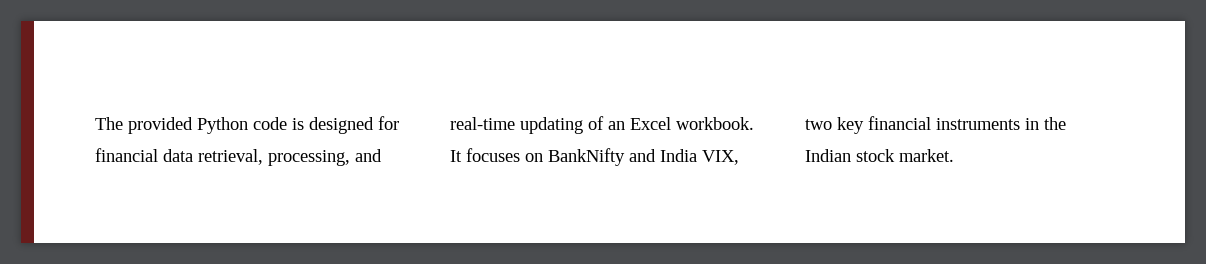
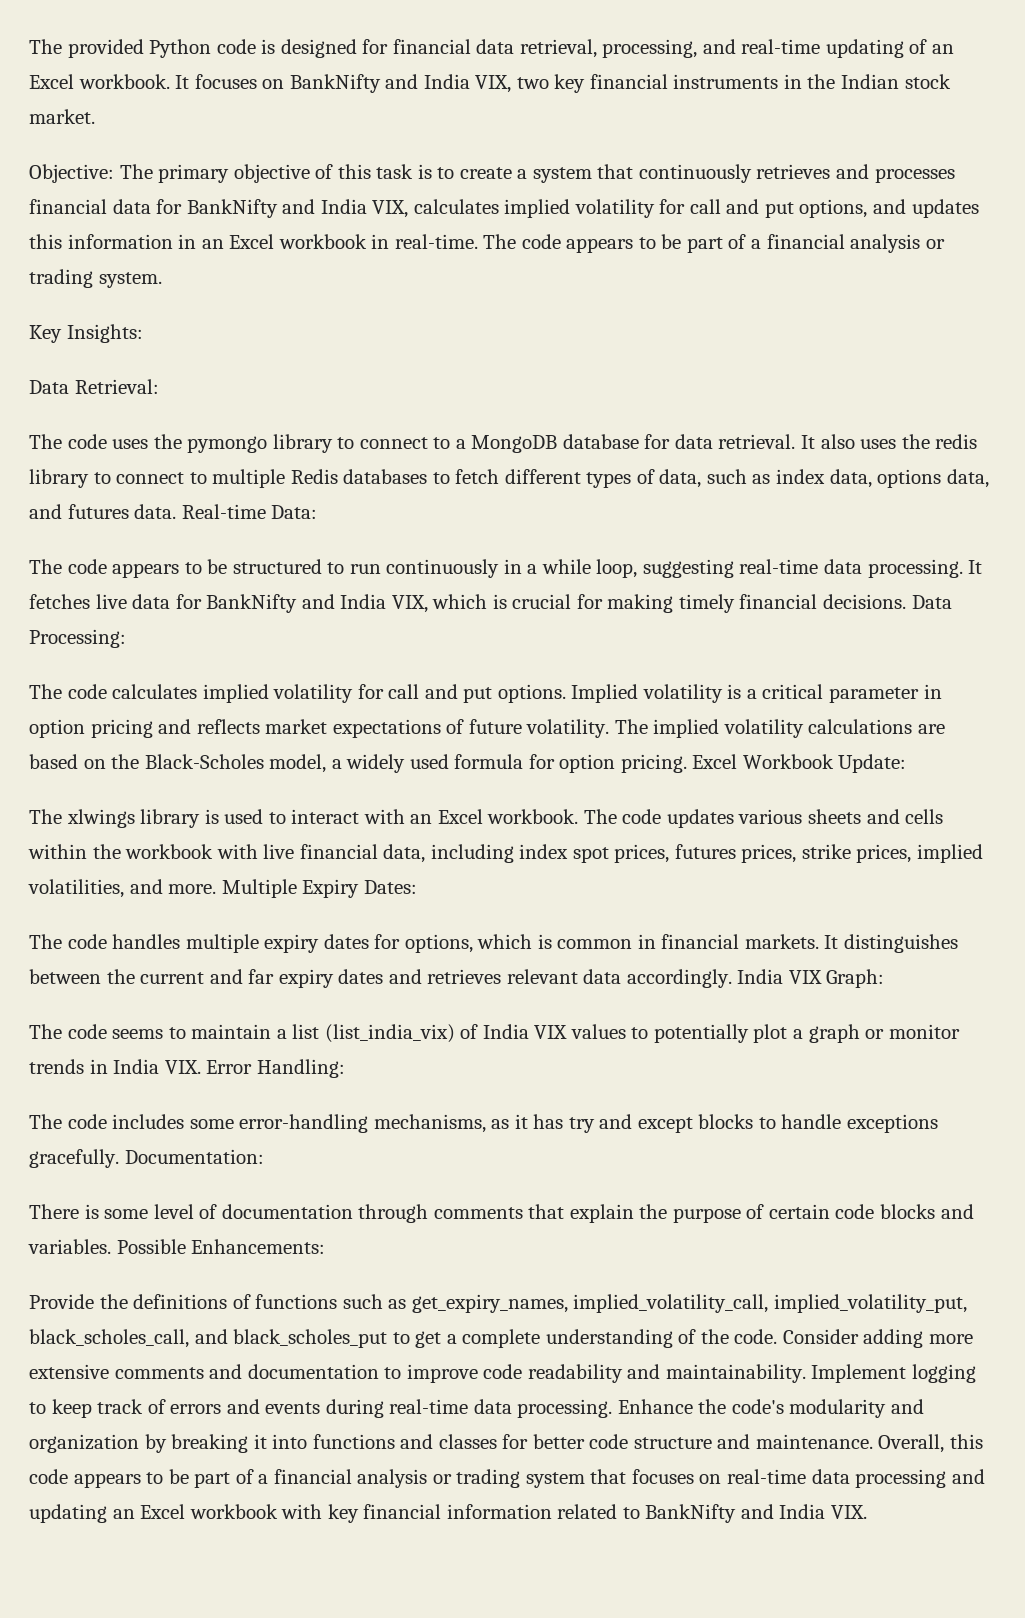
+ Objective: The primary objective of this task is to create a system that continuously retrieves and processes financial data for BankNifty and India VIX, calculates implied volatility for call and put options, and updates this information in an Excel workbook in real-time. The code appears to be part of a financial analysis or trading system.
+ Key Insights:
+ Data Retrieval:
+ The code uses the pymongo library to connect to a MongoDB database for data retrieval. It also uses the redis library to connect to multiple Redis databases to fetch different types of data, such as index data, options data, and futures data. Real-time Data:
+ The code appears to be structured to run continuously in a while loop, suggesting real-time data processing. It fetches live data for BankNifty and India VIX, which is crucial for making timely financial decisions. Data Processing:
+ The code calculates implied volatility for call and put options. Implied volatility is a critical parameter in option pricing and reflects market expectations of future volatility. The implied volatility calculations are based on the Black-Scholes model, a widely used formula for option pricing. Excel Workbook Update:
+ The xlwings library is used to interact with an Excel workbook. The code updates various sheets and cells within the workbook with live financial data, including index spot prices, futures prices, strike prices, implied volatilities, and more. Multiple Expiry Dates:
+ The code handles multiple expiry dates for options, which is common in financial markets. It distinguishes between the current and far expiry dates and retrieves relevant data accordingly. India VIX Graph:
+ The code seems to maintain a list (list_india_vix) of India VIX values to potentially plot a graph or monitor trends in India VIX. Error Handling:
+ The code includes some error-handling mechanisms, as it has try and except blocks to handle exceptions gracefully. Documentation:
+ There is some level of documentation through comments that explain the purpose of certain code blocks and variables. Possible Enhancements:
+ Provide the definitions of functions such as get_expiry_names, implied_volatility_call, implied_volatility_put, black_scholes_call, and black_scholes_put to get a complete understanding of the code. Consider adding more extensive comments and documentation to improve code readability and maintainability. Implement logging to keep track of errors and events during real-time data processing. Enhance the code's modularity and organization by breaking it into functions and classes for better code structure and maintenance. Overall, this code appears to be part of a financial analysis or trading system that focuses on real-time data processing and updating an Excel workbook with key financial information related to BankNifty and India VIX.

